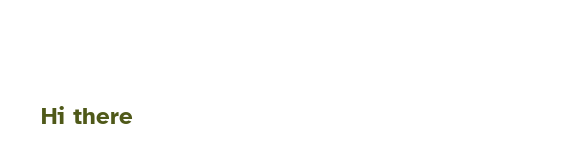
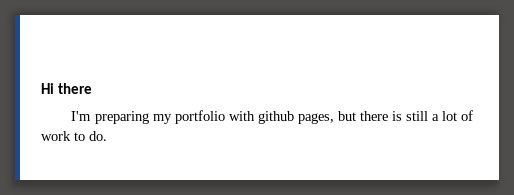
+ I'm preparing my portfolio with github pages, but there is still a lot of work to do.

